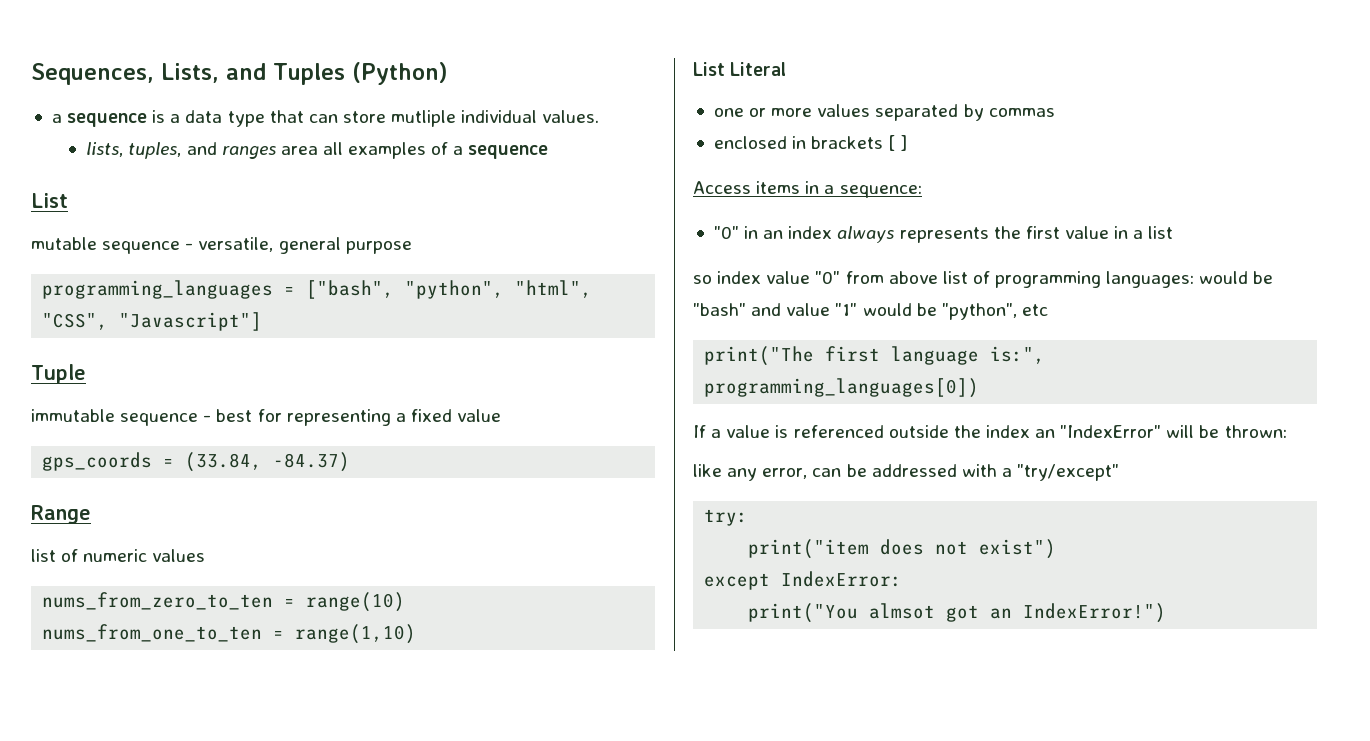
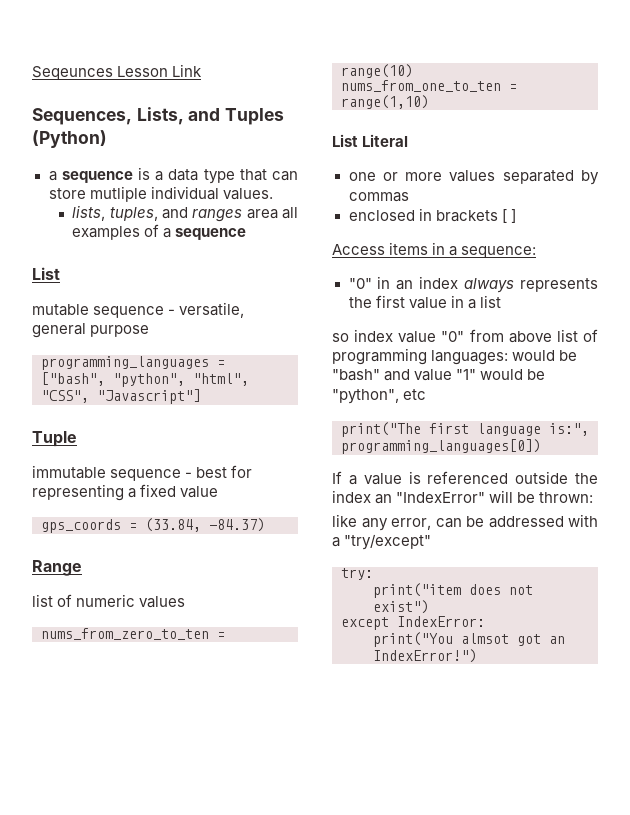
+ Seqeunces Lesson Link

